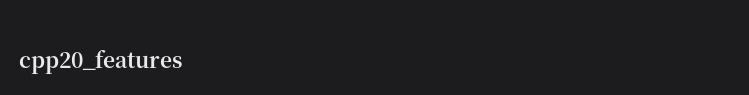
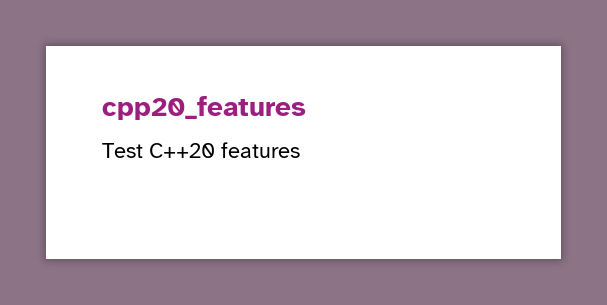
+ Test C++20 features

